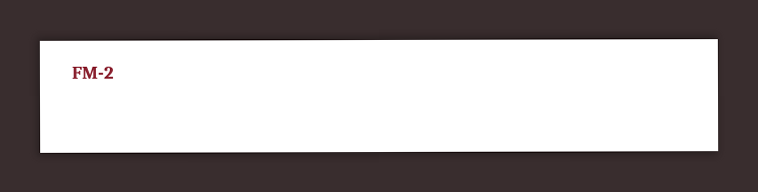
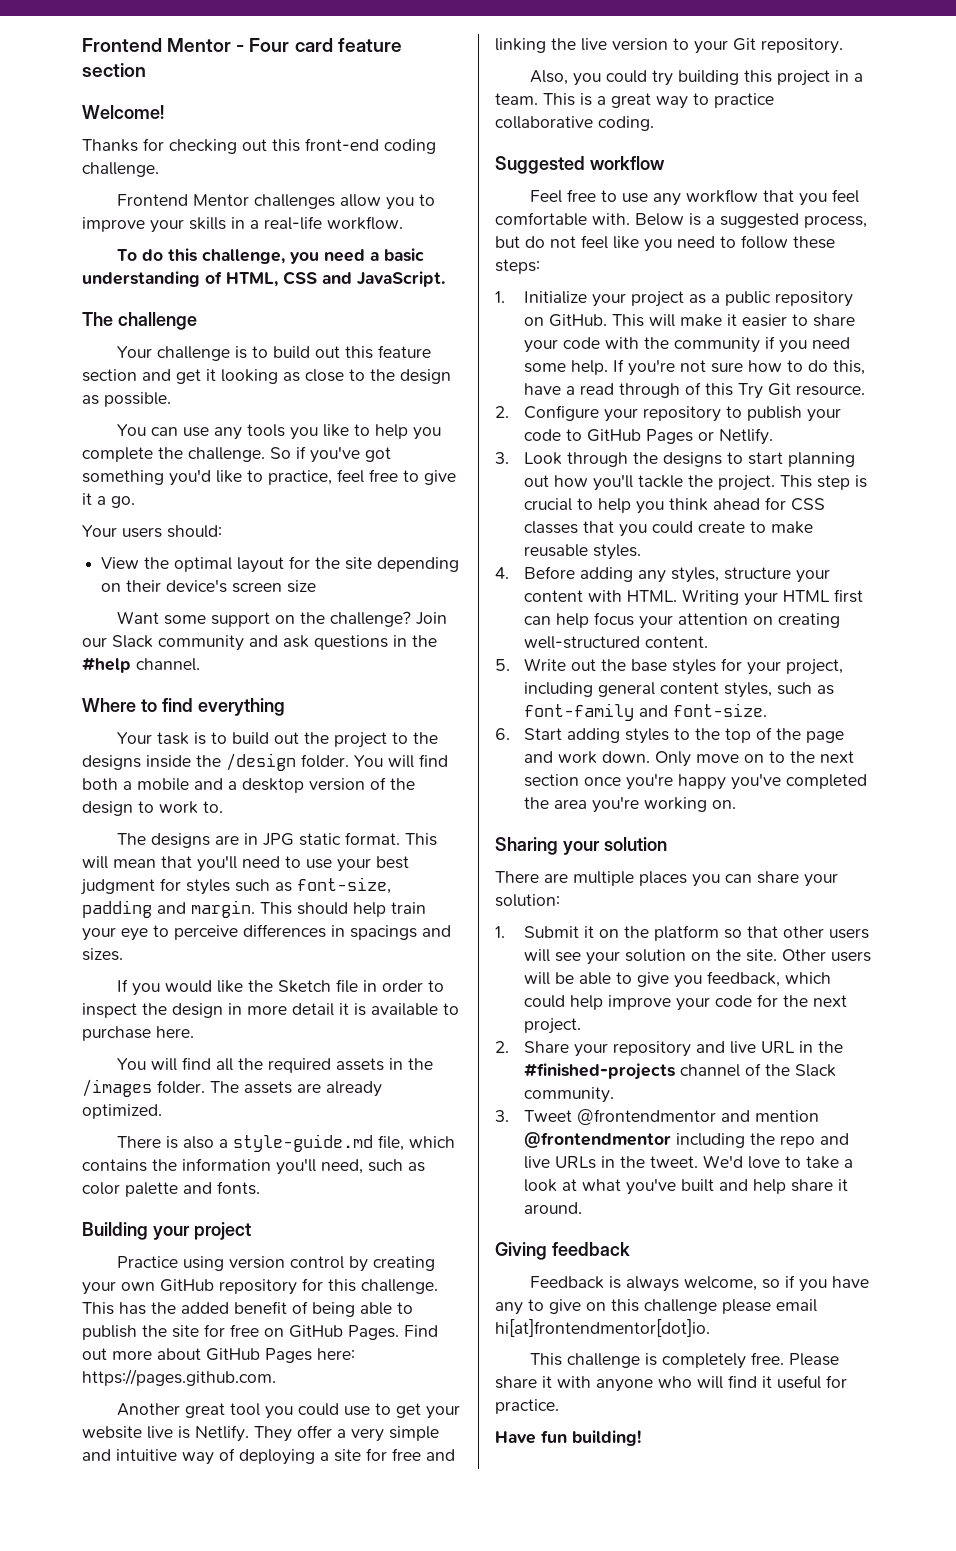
- FM-2
+ Frontend Mentor - Four card feature section
+ Welcome!
+ Thanks for checking out this front-end coding challenge.
+ Frontend Mentor challenges allow you to improve your skills in a real-life workflow.
+ To do this challenge, you need a basic understanding of HTML, CSS and JavaScript.
+ The challenge
+ Your challenge is to build out this feature section and get it looking as close to the design as possible.
+ You can use any tools you like to help you complete the challenge. So if you've got something you'd like to practice, feel free to give it a go.
+ Your users should:
+ View the optimal layout for the site depending on their device's screen size
+ Want some support on the challenge? Join our Slack community and ask questions in the #help channel.
+ Where to find everything
+ Your task is to build out the project to the designs inside the /design folder. You will find both a mobile and a desktop version of the design to work to.
+ The designs are in JPG static format. This will mean that you'll need to use your best judgment for styles such as font-size, padding and margin. This should help train your eye to perceive differences in spacings and sizes.
+ If you would like the Sketch file in order to inspect the design in more detail it is available to purchase here.
+ You will find all the required assets in the /images folder. The assets are already optimized.
+ There is also a style-guide.md file, which contains the information you'll need, such as color palette and fonts.
+ Building your project
+ Practice using version control by creating your own GitHub repository for this challenge. This has the added benefit of being able to publish the site for free on GitHub Pages. Find out more about GitHub Pages here: https://pages.github.com.
+ Another great tool you could use to get your website live is Netlify. They offer a very simple and intuitive way of deploying a site for free and linking the live version to your Git repository.
+ Also, you could try building this project in a team. This is a great way to practice collaborative coding.
+ Suggested workflow
+ Feel free to use any workflow that you feel comfortable with. Below is a suggested process, but do not feel like you need to follow these steps:
+ 1. Initialize your project as a public repository on GitHub. This will make it easier to share your code with the community if you need some help. If you're not sure how to do this, have a read through of this Try Git resource.
+ 2. Configure your repository to publish your code to GitHub Pages or Netlify.
+ 3. Look through the designs to start planning out how you'll tackle the project. This step is crucial to help you think ahead for CSS classes that you could create to make reusable styles.
+ 4. Before adding any styles, structure your content with HTML. Writing your HTML first can help focus your attention on creating well-structured content.
+ 5. Write out the base styles for your project, including general content styles, such as font-family and font-size.
+ 6. Start adding styles to the top of the page and work down. Only move on to the next section once you're happy you've completed the area you're working on.
+ Sharing your solution
+ There are multiple places you can share your solution:
+ 1. Submit it on the platform so that other users will see your solution on the site. Other users will be able to give you feedback, which could help improve your code for the next project.
+ 2. Share your repository and live URL in the #finished-projects channel of the Slack community.
+ 3. Tweet @frontendmentor and mention @frontendmentor including the repo and live URLs in the tweet. We'd love to take a look at what you've built and help share it around.
+ Giving feedback
+ Feedback is always welcome, so if you have any to give on this challenge please email hi[at]frontendmentor[dot]io.
+ This challenge is completely free. Please share it with anyone who will find it useful for practice.
+ Have fun building!

